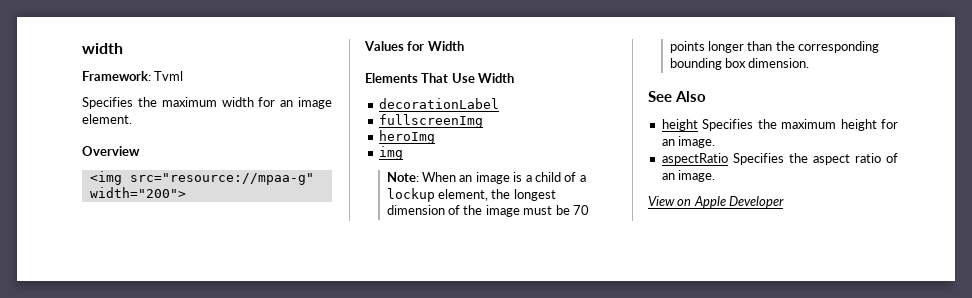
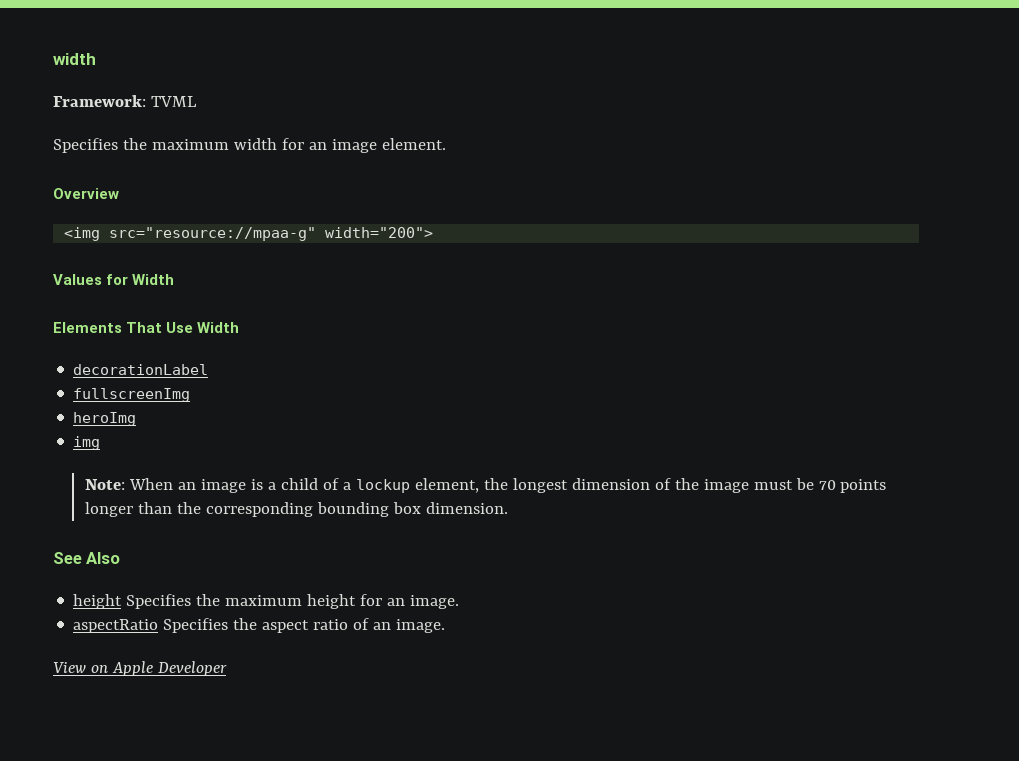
- Framework: Tvml
+ Framework: TVML

